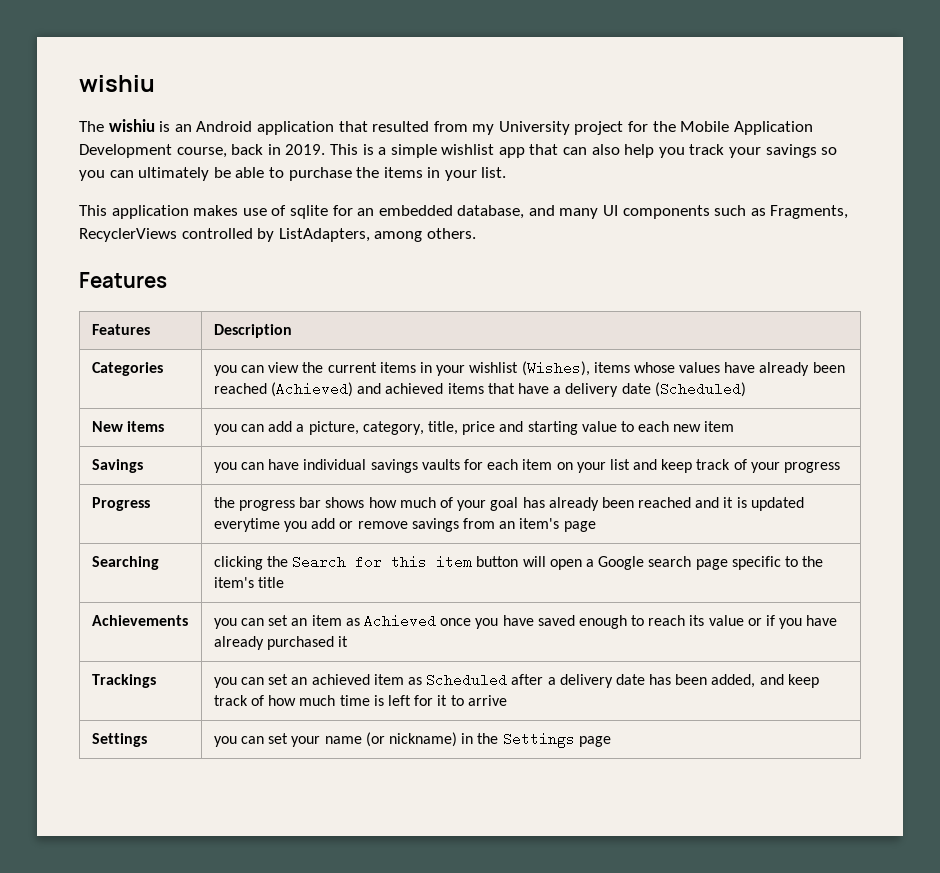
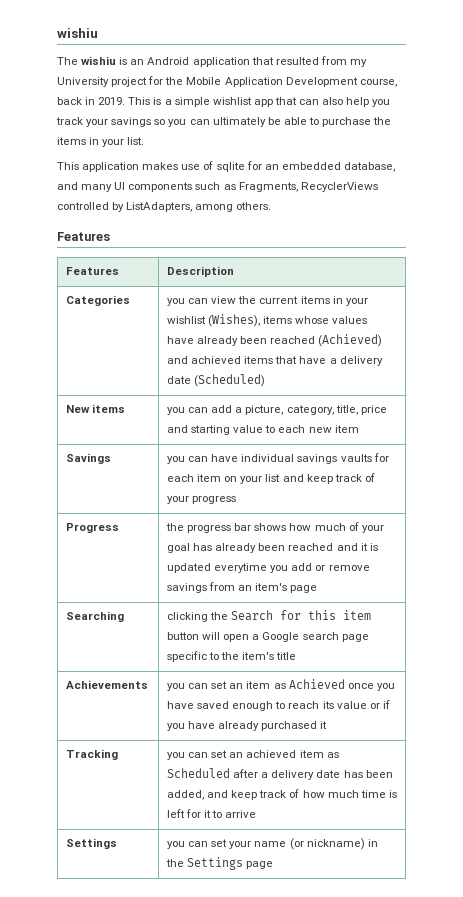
- Trackings | you can set an achieved item as Scheduled after a delivery date has been added, and keep track of how much time is left for it to arrive
+ Tracking | you can set an achieved item as Scheduled after a delivery date has been added, and keep track of how much time is left for it to arrive

